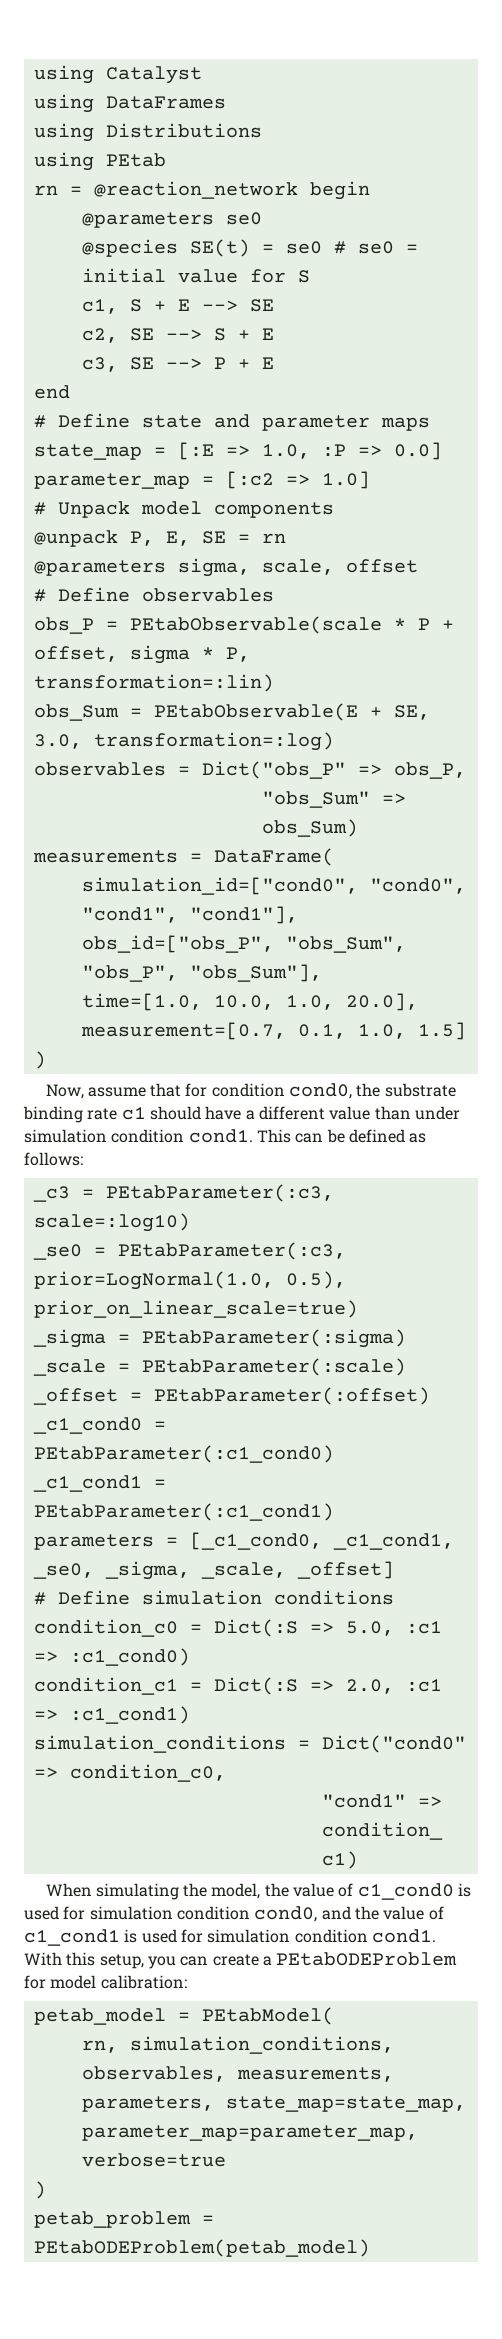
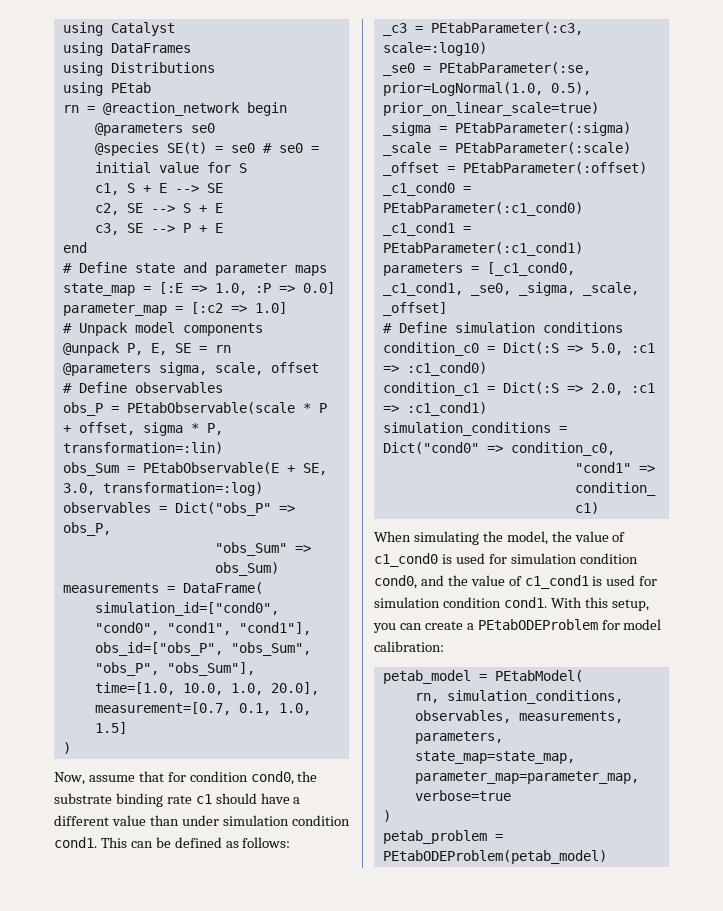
- _se0 = PEtabParameter(:c3, prior=LogNormal(1.0, 0.5), prior_on_linear_scale=true)
+ _se0 = PEtabParameter(:se, prior=LogNormal(1.0, 0.5), prior_on_linear_scale=true)

